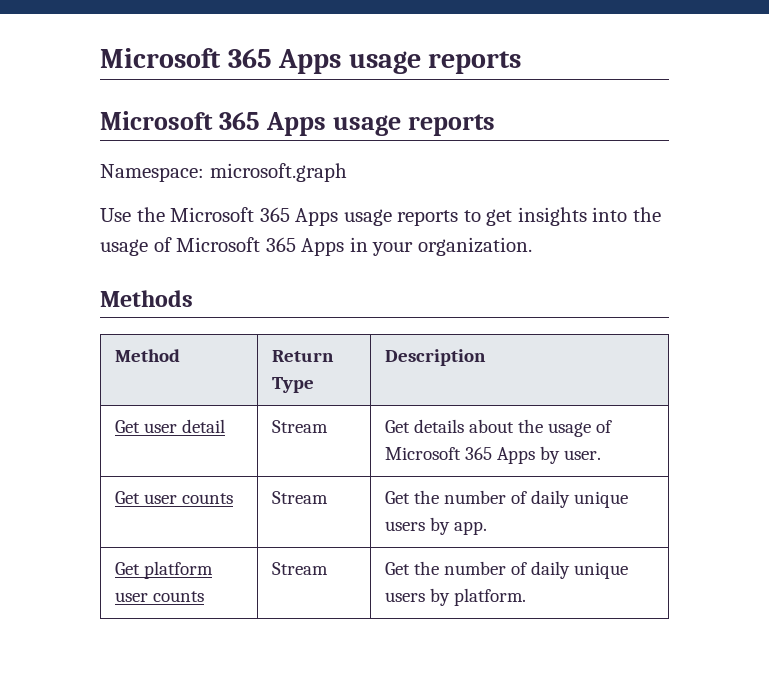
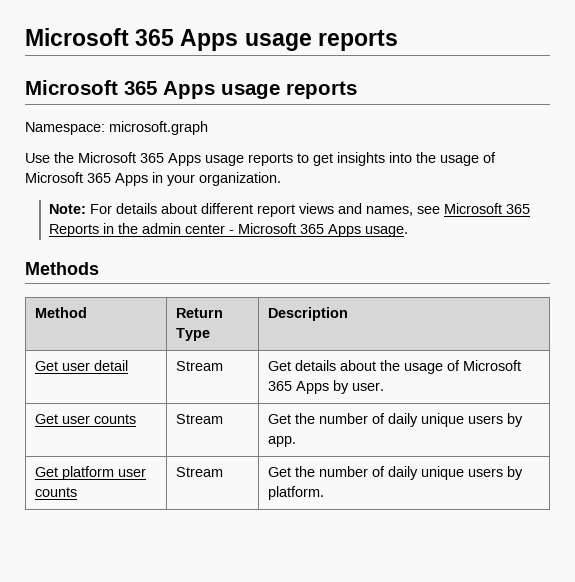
+ Note: For details about different report views and names, see Microsoft 365 Reports in the admin center - Microsoft 365 Apps usage.

